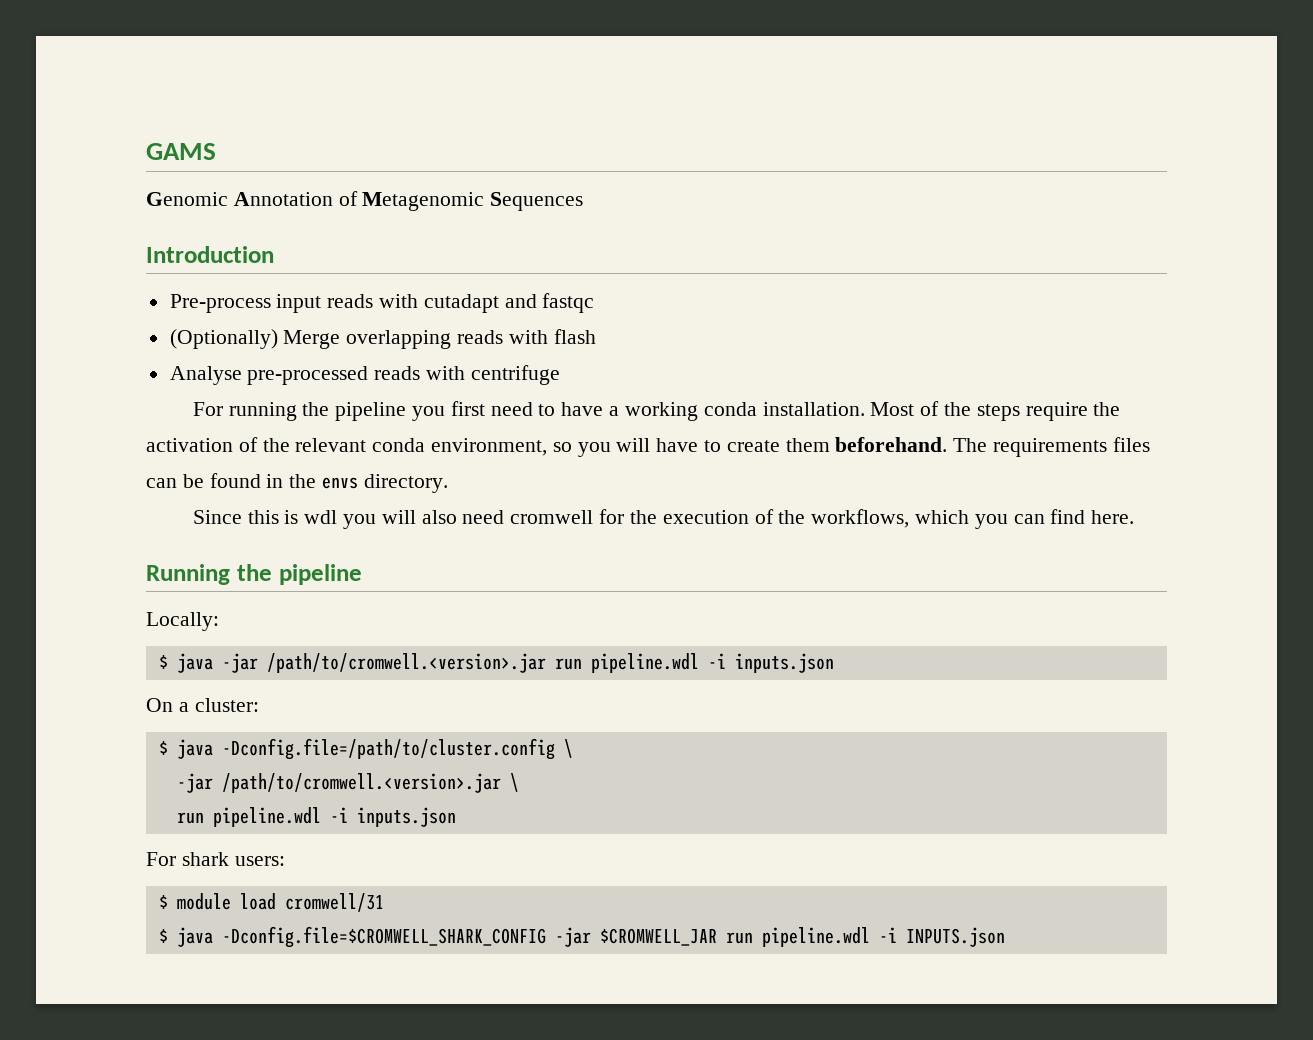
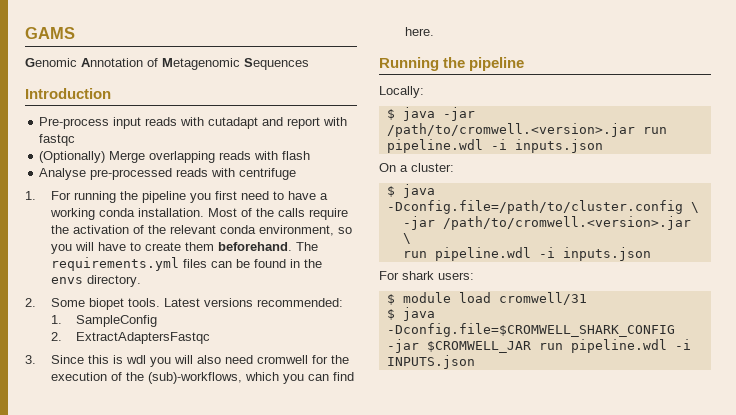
- Pre-process input reads with cutadapt and fastqc
+ Pre-process input reads with cutadapt and report with fastqc
- For running the pipeline you first need to have a working conda installation.
+ 1. For running the pipeline you first need to have a working conda installation.
- Most of the steps require the activation of the relevant conda environment, so you will have to create them beforehand.
+ Most of the calls require the activation of the relevant conda environment, so you will have to create them beforehand.
- The requirements files can be found in the envs directory.
+ The requirements.yml files can be found in the envs directory.
- Since this is wdl you will also need cromwell for the execution of the workflows, which you can find here.
+ 2. Some biopet tools. Latest versions recommended:
+ 1. SampleConfig
+ 2. ExtractAdaptersFastqc
+ 3. Since this is wdl you will also need cromwell for the execution of the (sub)-workflows, which you can find here.

